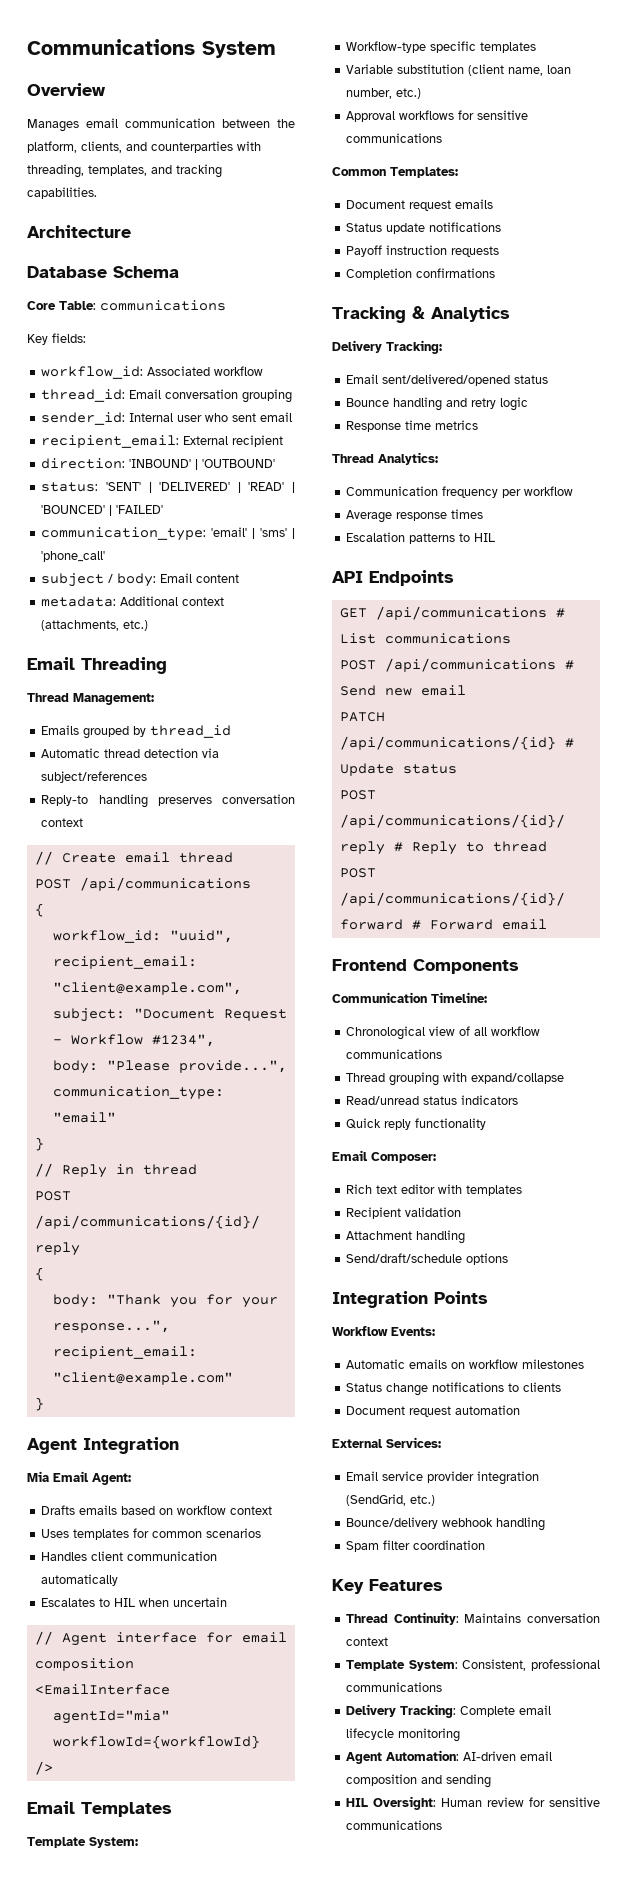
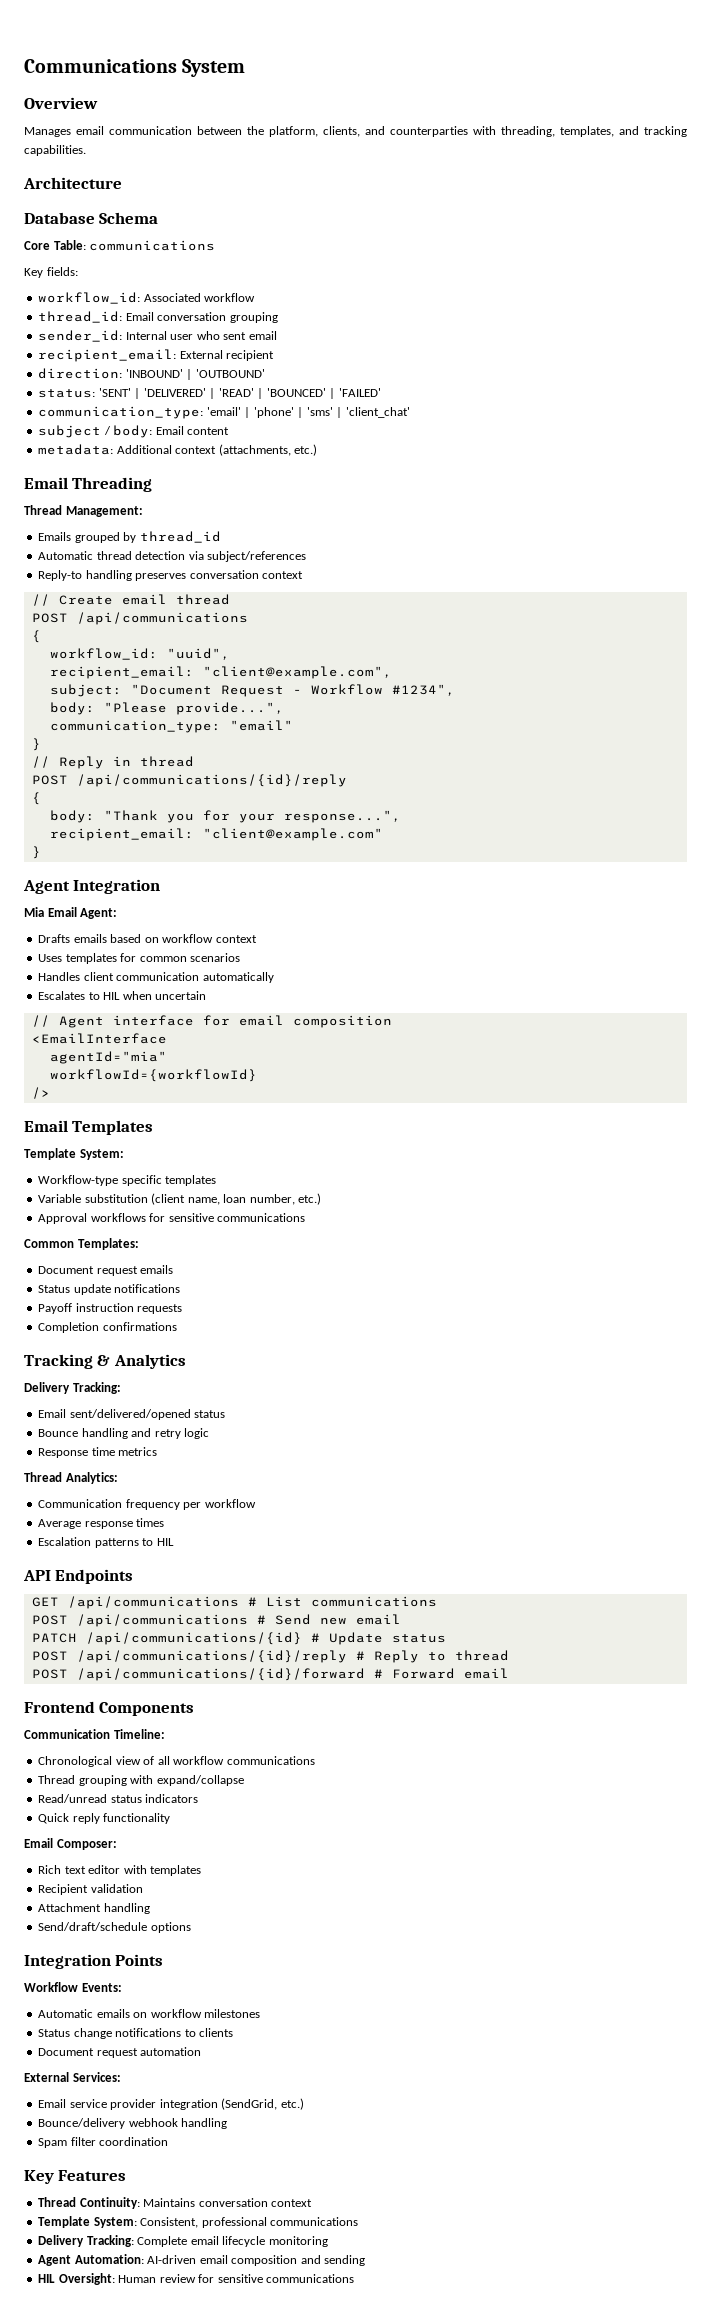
- communication_type: 'email' | 'sms' | 'phone_call'
+ communication_type: 'email' | 'phone' | 'sms' | 'client_chat'

